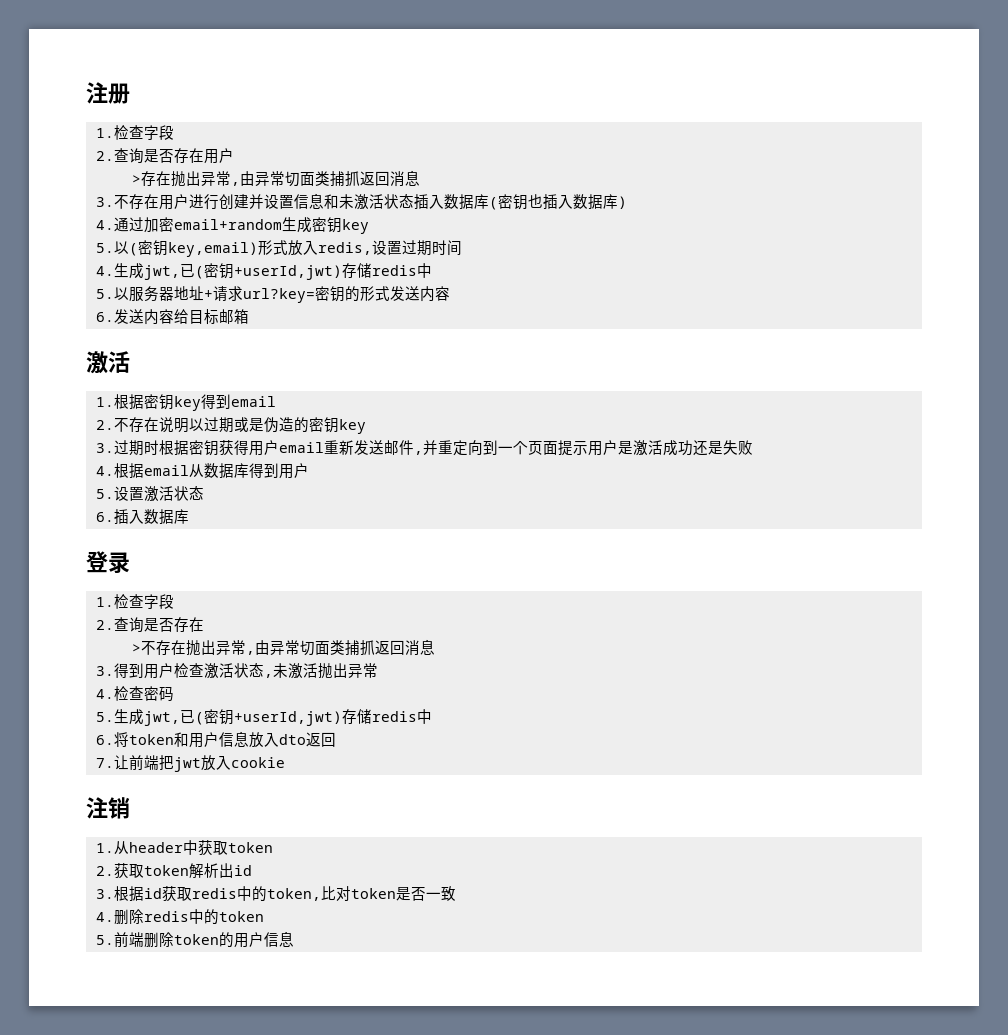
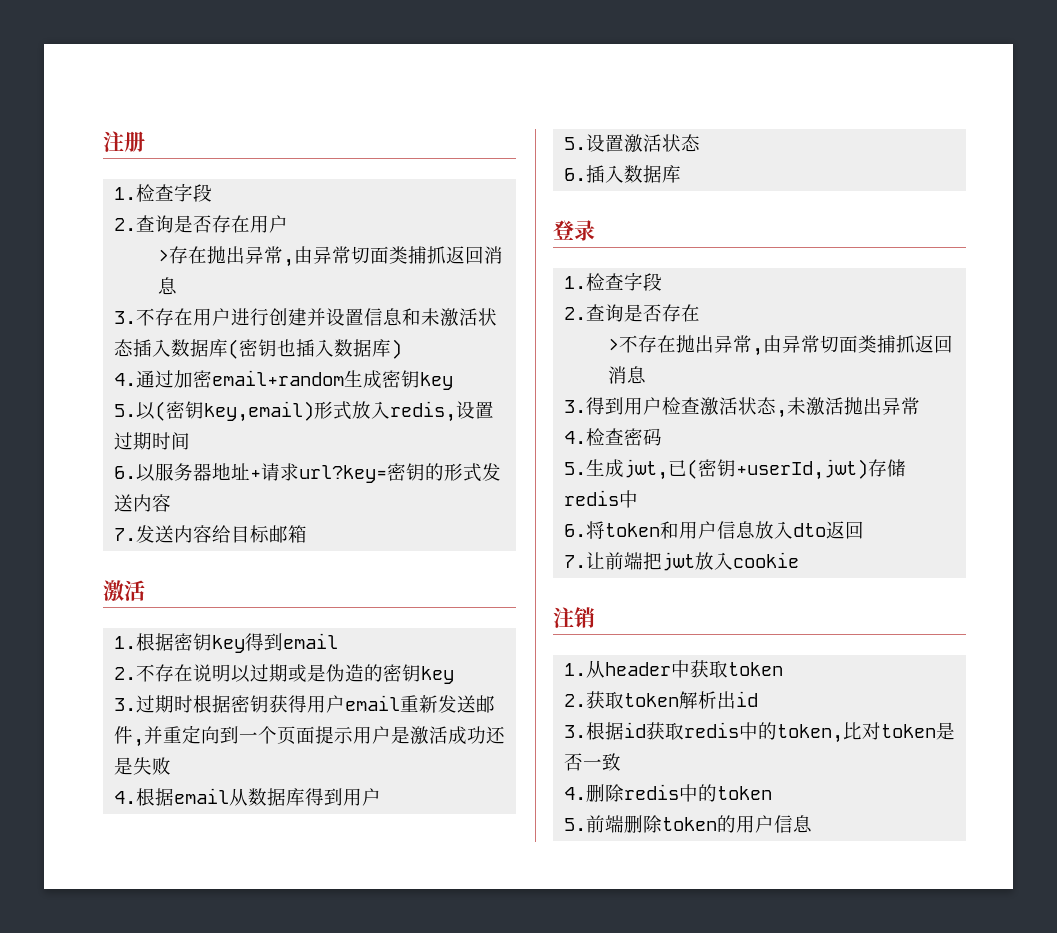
- 4.生成jwt,已(密钥+userId,jwt)存储redis中
- 5.以服务器地址+请求url?key=密钥的形式发送内容
+ 6.以服务器地址+请求url?key=密钥的形式发送内容
- 6.发送内容给目标邮箱
+ 7.发送内容给目标邮箱

